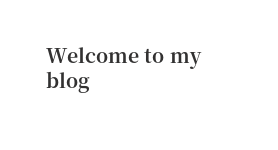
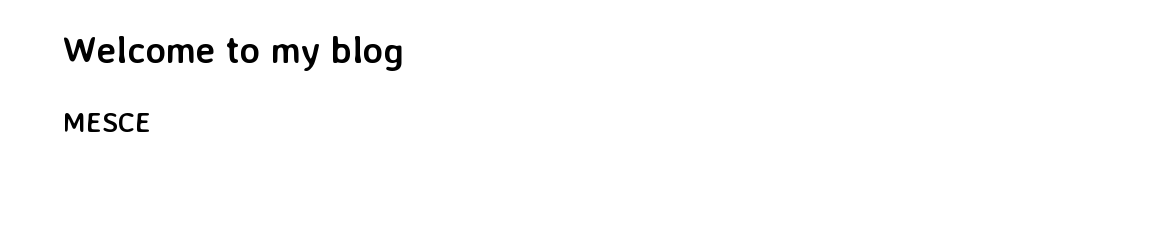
+ MESCE

